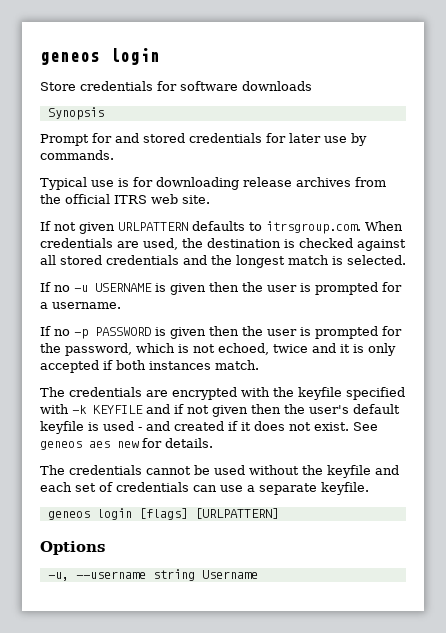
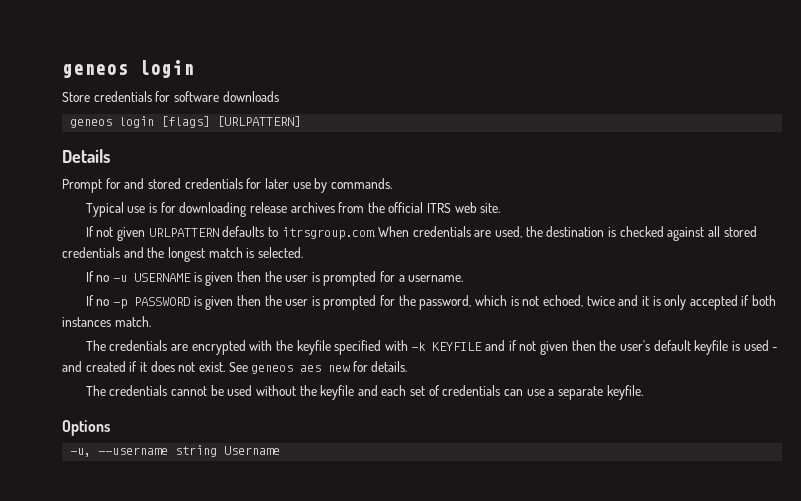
- Synopsis
+ geneos login [flags] [URLPATTERN]
+ Details
- geneos login [flags] [URLPATTERN]

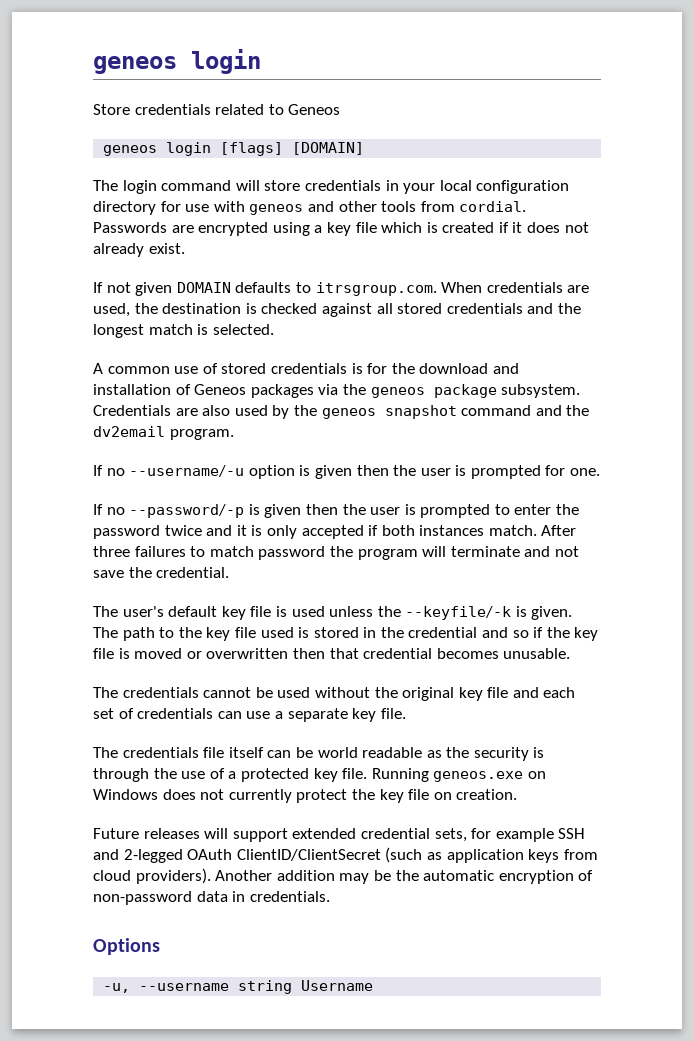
- Store credentials for software downloads
+ Store credentials related to Geneos
- geneos login [flags] [URLPATTERN]
- Details
- Prompt for and stored credentials for later use by commands.
- Typical use is for downloading release archives from the official ITRS web site.
+ geneos login [flags] [DOMAIN]
+ The login command will store credentials in your local configuration directory for use with geneos and other tools from cordial. Passwords are encrypted using a key file which is created if it does not already exist.
- If not given URLPATTERN defaults to itrsgroup.com. When credentials are used, the destination is checked against all stored credentials and the longest match is selected.
+ If not given DOMAIN defaults to itrsgroup.com. When credentials are used, the destination is checked against all stored credentials and the longest match is selected.
- If no -u USERNAME is given then the user is prompted for a username.
- If no -p PASSWORD is given then the user is prompted for the password, which is not echoed, twice and it is only accepted if both instances match.
- The credentials are encrypted with the keyfile specified with -k KEYFILE and if not given then the user's default keyfile is used - and created if it does not exist. See geneos aes new for details.
+ A common use of stored credentials is for the download and installation of Geneos packages via the geneos package subsystem. Credentials are also used by the geneos snapshot command and the dv2email program.
+ If no --username/-u option is given then the user is prompted for one.
+ If no --password/-p is given then the user is prompted to enter the password twice and it is only accepted if both instances match. After three failures to match password the program will terminate and not save the credential.
+ The user's default key file is used unless the --keyfile/-k is given. The path to the key file used is stored in the credential and so if the key file is moved or overwritten then that credential becomes unusable.
- The credentials cannot be used without the keyfile and each set of credentials can use a separate keyfile.
+ The credentials cannot be used without the original key file and each set of credentials can use a separate key file.
+ The credentials file itself can be world readable as the security is through the use of a protected key file. Running geneos.exe on Windows does not currently protect the key file on creation.
+ Future releases will support extended credential sets, for example SSH and 2-legged OAuth ClientID/ClientSecret (such as application keys from cloud providers). Another addition may be the automatic encryption of non-password data in credentials.

